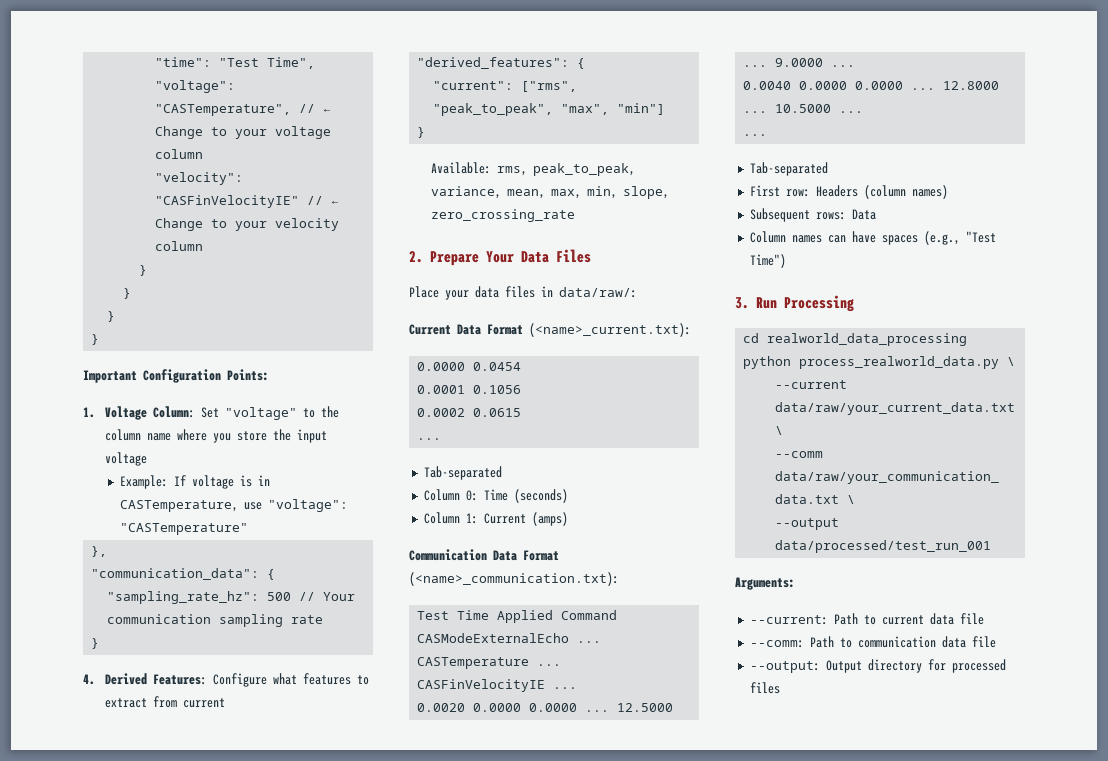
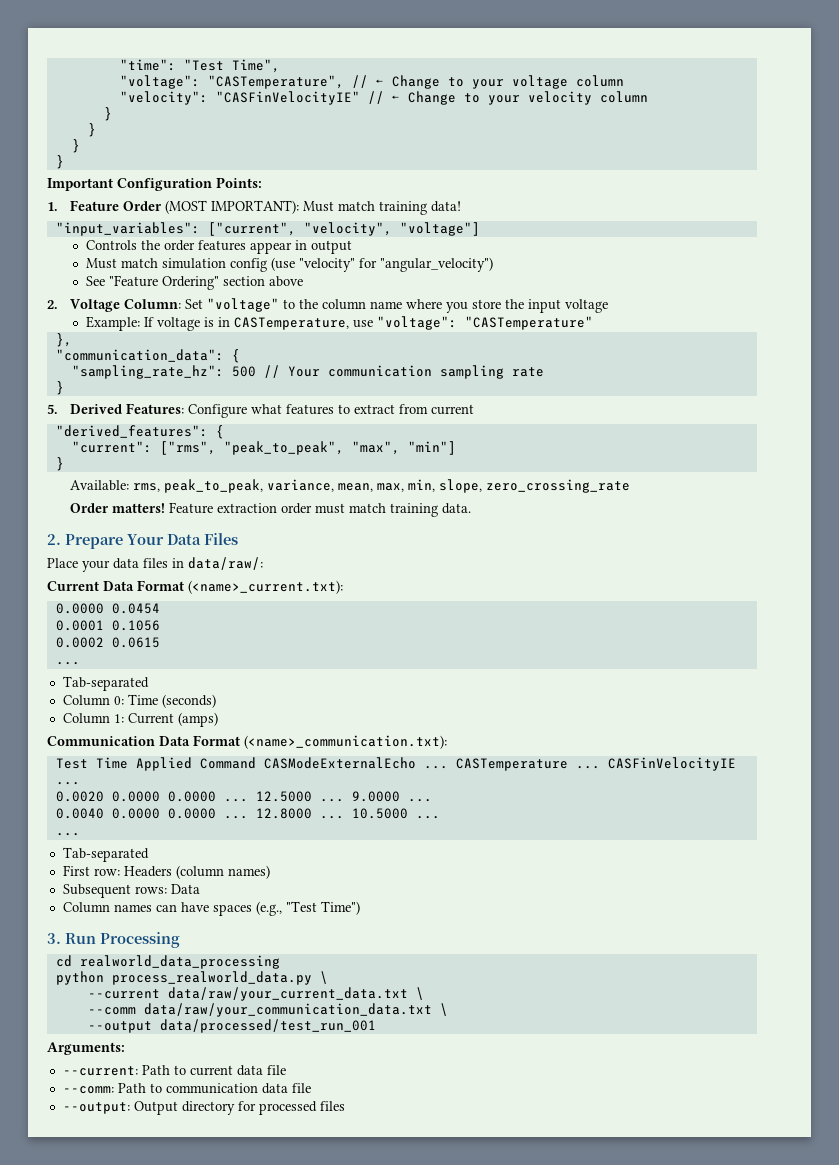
- 1. Voltage Column: Set "voltage" to the column name where you store the input voltage
+ 1. Feature Order (MOST IMPORTANT): Must match training data!
+ "input_variables": ["current", "velocity", "voltage"]
+ Controls the order features appear in output
+ Must match simulation config (use "velocity" for "angular_velocity")
+ See "Feature Ordering" section above
+ 2. Voltage Column: Set "voltage" to the column name where you store the input voltage
- 4. Derived Features: Configure what features to extract from current
+ 5. Derived Features: Configure what features to extract from current
+ Order matters! Feature extraction order must match training data.

